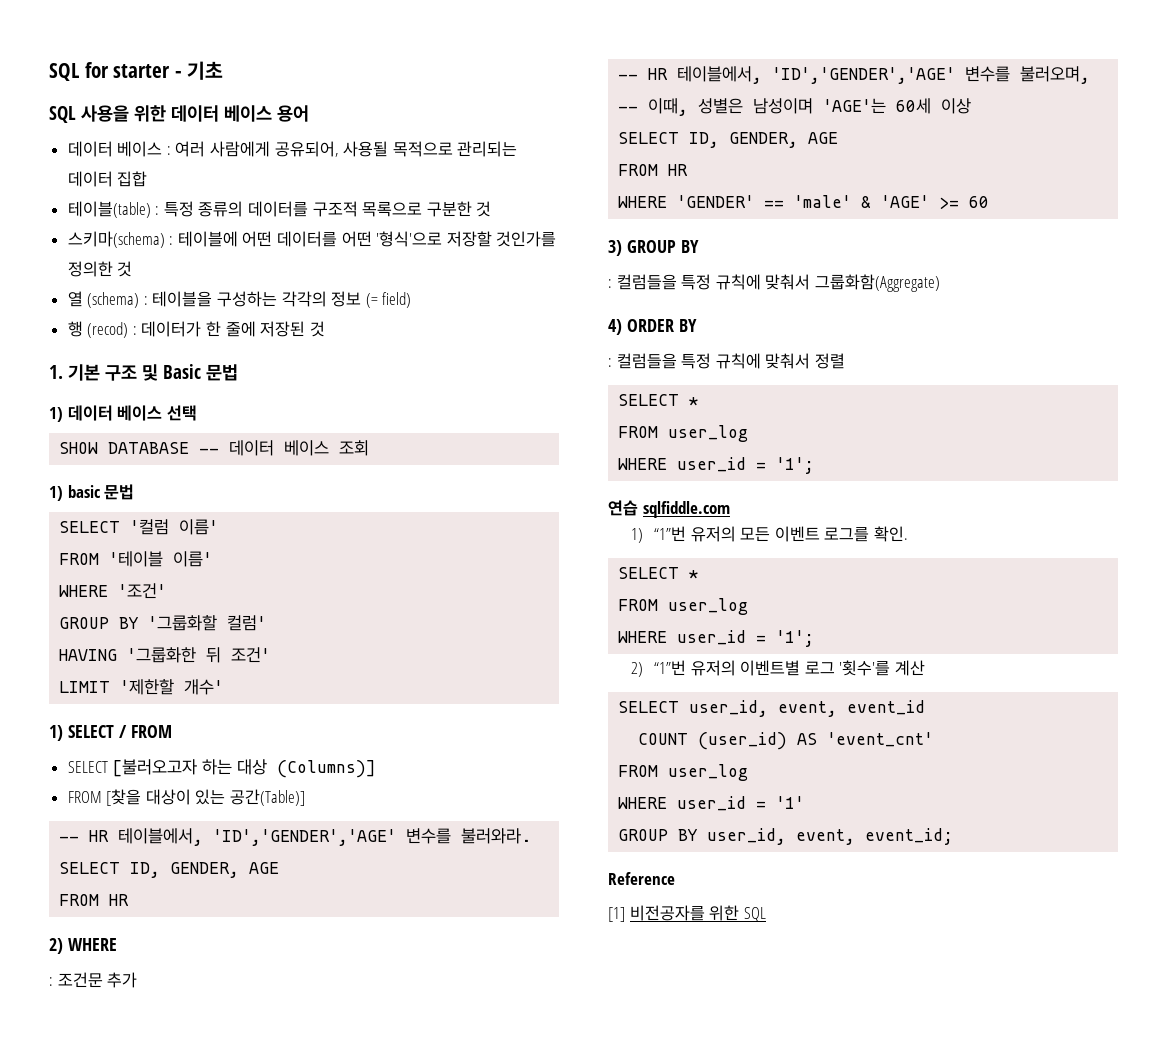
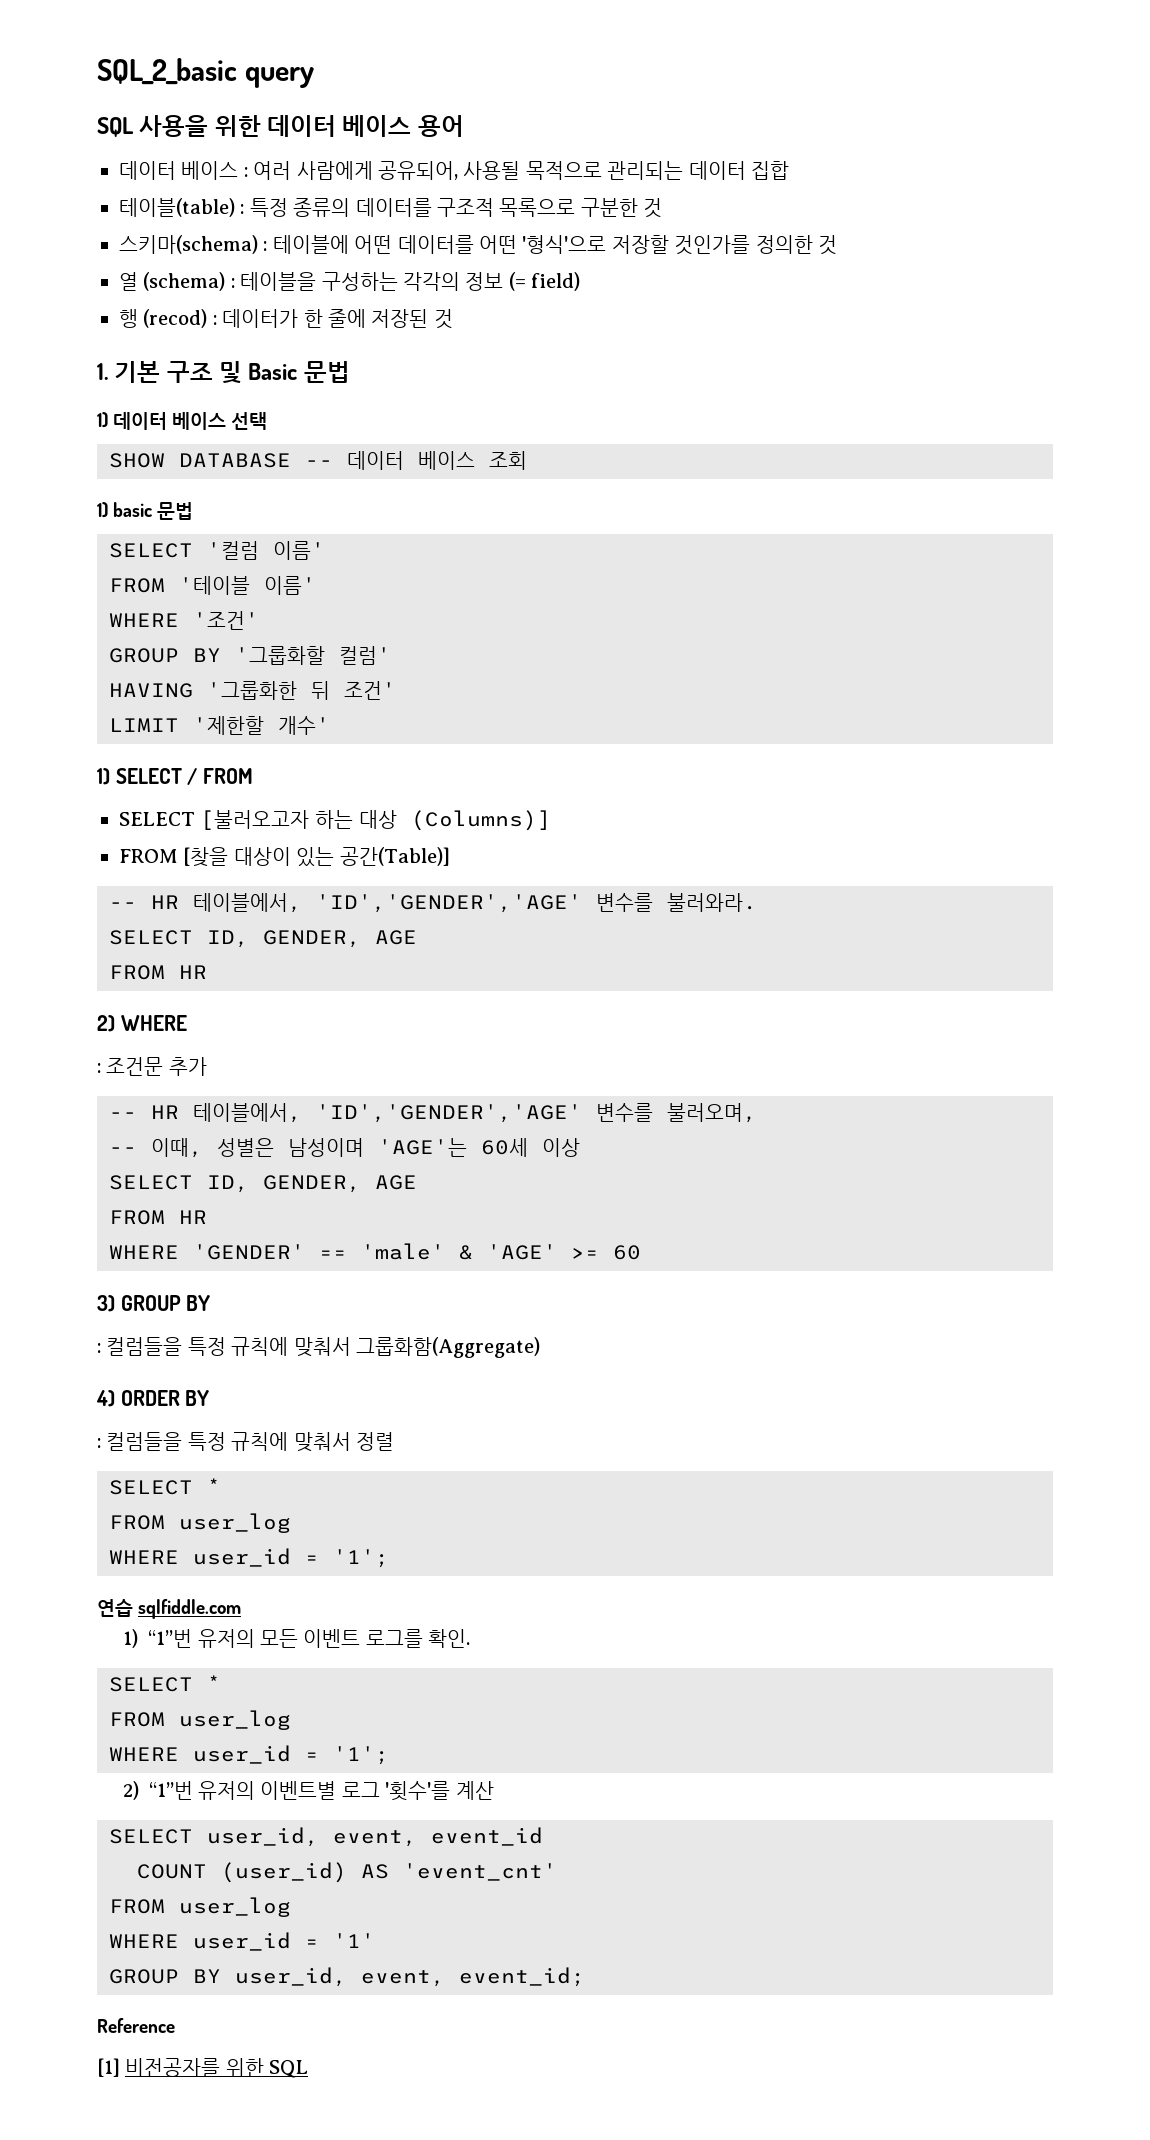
- SQL for starter - 기초
+ SQL_2_basic query

